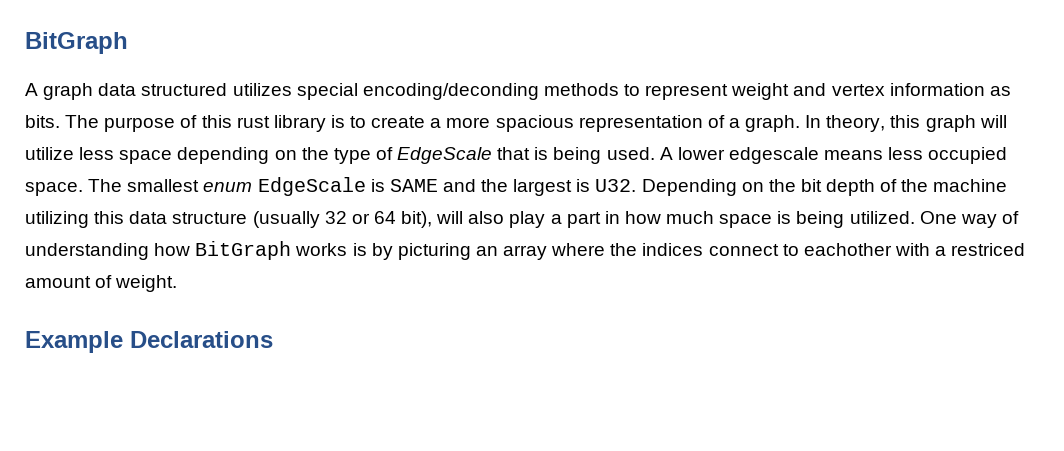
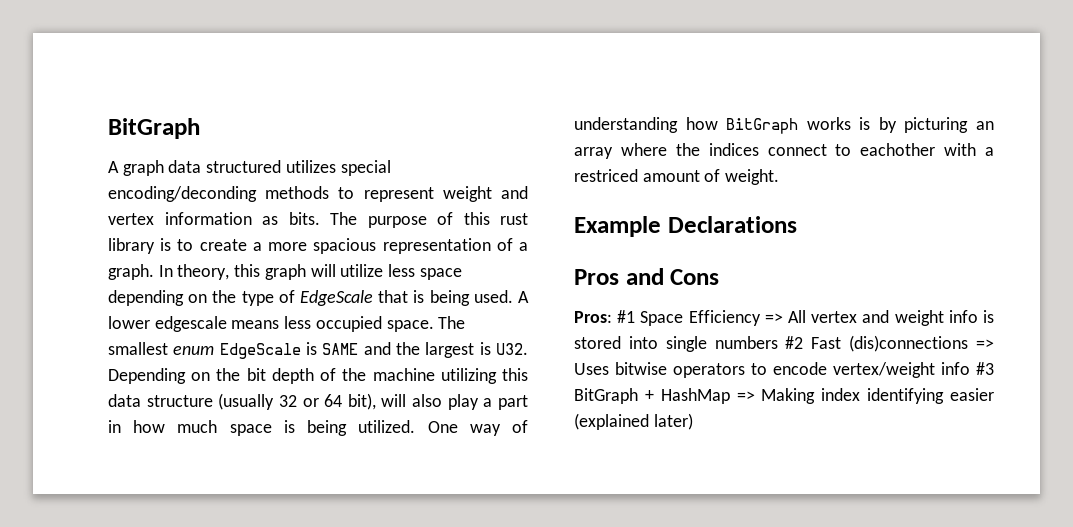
+ Pros and Cons
+ Pros: #1 Space Efficiency => All vertex and weight info is stored into single numbers #2 Fast (dis)connections => Uses bitwise operators to encode vertex/weight info #3 BitGraph + HashMap => Making index identifying easier (explained later)

